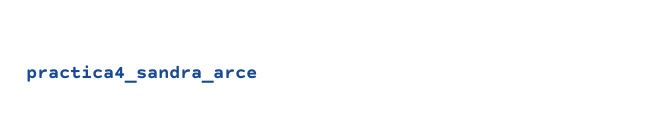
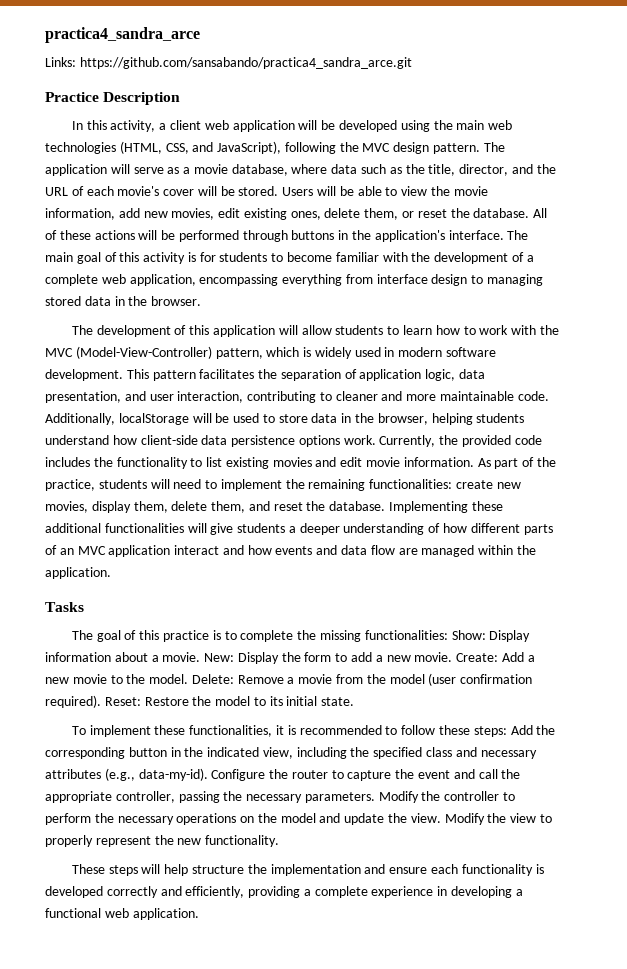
+ Links: https://github.com/sansabando/practica4_sandra_arce.git
+ Practice Description
+ In this activity, a client web application will be developed using the main web technologies (HTML, CSS, and JavaScript), following the MVC design pattern. The application will serve as a movie database, where data such as the title, director, and the URL of each movie's cover will be stored. Users will be able to view the movie information, add new movies, edit existing ones, delete them, or reset the database. All of these actions will be performed through buttons in the application's interface. The main goal of this activity is for students to become familiar with the development of a complete web application, encompassing everything from interface design to managing stored data in the browser.
+ The development of this application will allow students to learn how to work with the MVC (Model-View-Controller) pattern, which is widely used in modern software development. This pattern facilitates the separation of application logic, data presentation, and user interaction, contributing to cleaner and more maintainable code. Additionally, localStorage will be used to store data in the browser, helping students understand how client-side data persistence options work. Currently, the provided code includes the functionality to list existing movies and edit movie information. As part of the practice, students will need to implement the remaining functionalities: create new movies, display them, delete them, and reset the database. Implementing these additional functionalities will give students a deeper understanding of how different parts of an MVC application interact and how events and data flow are managed within the application.
+ Tasks
+ The goal of this practice is to complete the missing functionalities: Show: Display information about a movie. New: Display the form to add a new movie. Create: Add a new movie to the model. Delete: Remove a movie from the model (user confirmation required). Reset: Restore the model to its initial state.
+ To implement these functionalities, it is recommended to follow these steps: Add the corresponding button in the indicated view, including the specified class and necessary attributes (e.g., data-my-id). Configure the router to capture the event and call the appropriate controller, passing the necessary parameters. Modify the controller to perform the necessary operations on the model and update the view. Modify the view to properly represent the new functionality.
+ These steps will help structure the implementation and ensure each functionality is developed correctly and efficiently, providing a complete experience in developing a functional web application.

